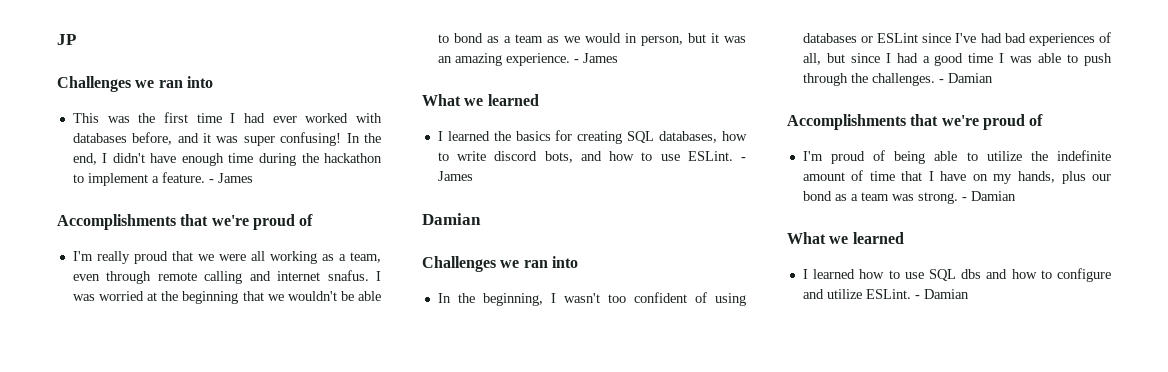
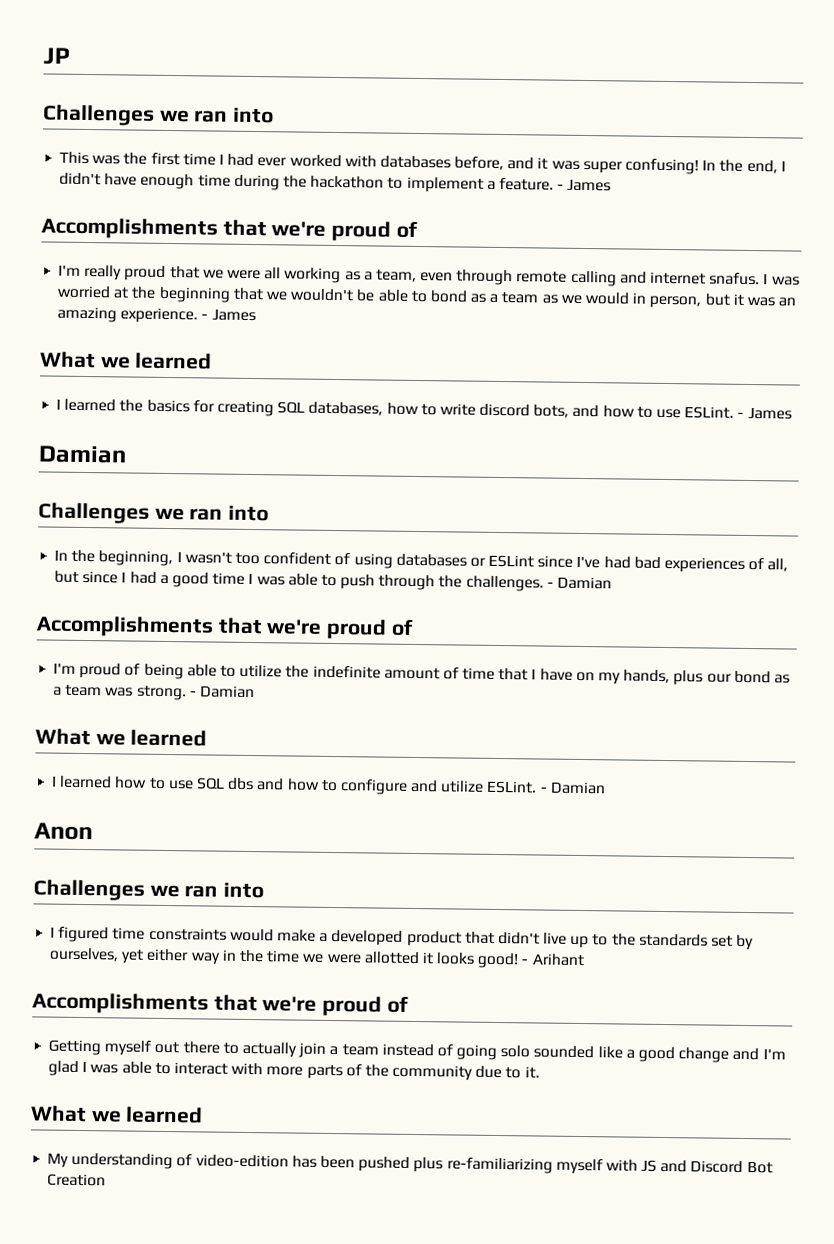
+ Anon
+ Challenges we ran into
+ I figured time constraints would make a developed product that didn't live up to the standards set by ourselves, yet either way in the time we were allotted it looks good! - Arihant
+ Accomplishments that we're proud of
+ Getting myself out there to actually join a team instead of going solo sounded like a good change and I'm glad I was able to interact with more parts of the community due to it.
+ What we learned
+ My understanding of video-edition has been pushed plus re-familiarizing myself with JS and Discord Bot Creation

